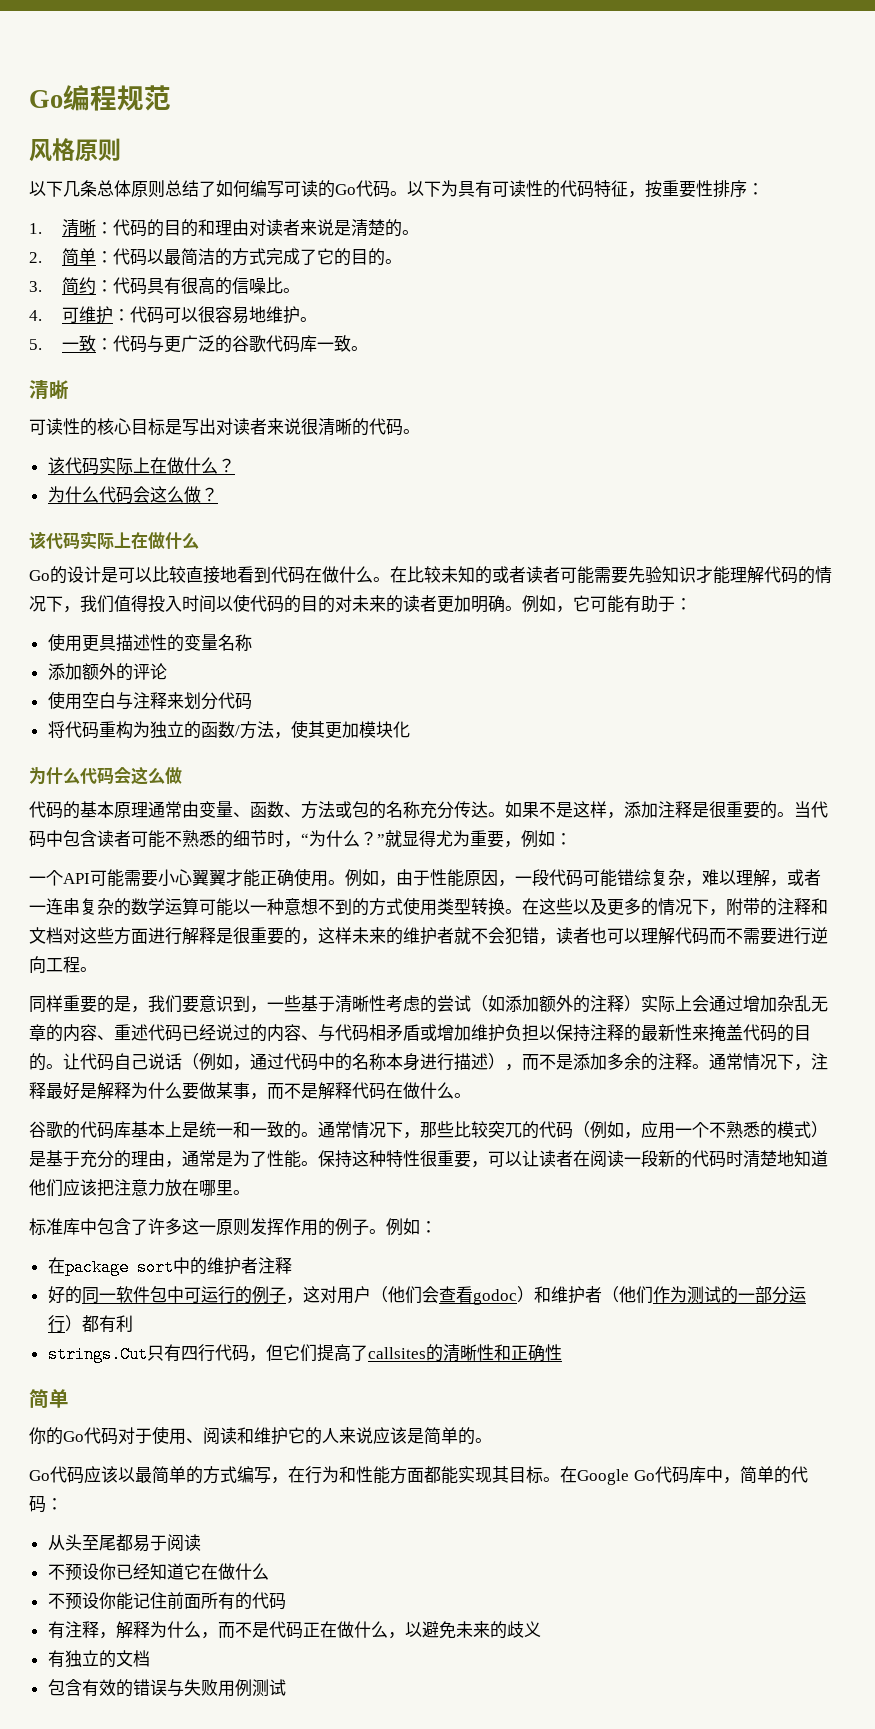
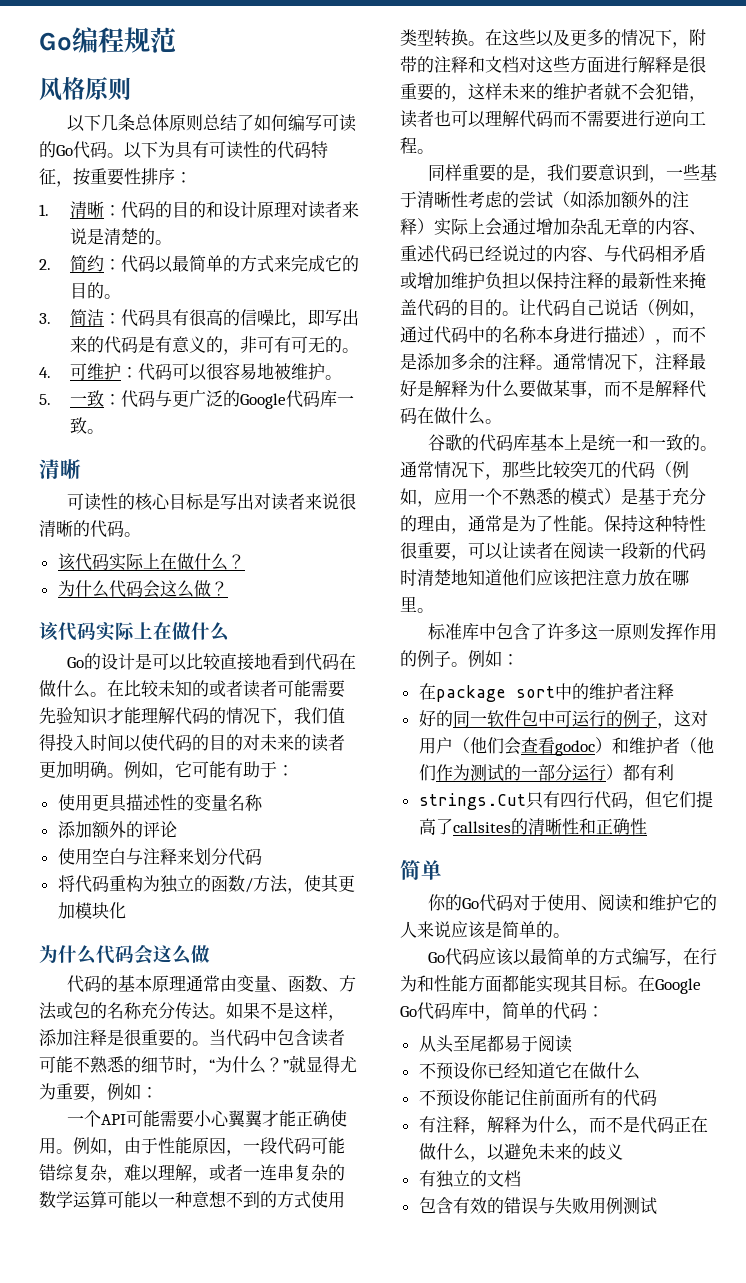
- 1.清晰：代码的目的和理由对读者来说是清楚的。
+ 1.清晰：代码的目的和设计原理对读者来说是清楚的。
- 2.简单：代码以最简洁的方式完成了它的目的。
+ 2.简约：代码以最简单的方式来完成它的目的。
- 3.简约：代码具有很高的信噪比。
+ 3.简洁：代码具有很高的信噪比，即写出来的代码是有意义的，非可有可无的。
- 4.可维护：代码可以很容易地维护。
+ 4.可维护：代码可以很容易地被维护。
- 5.一致：代码与更广泛的谷歌代码库一致。
+ 5.一致：代码与更广泛的Google代码库一致。

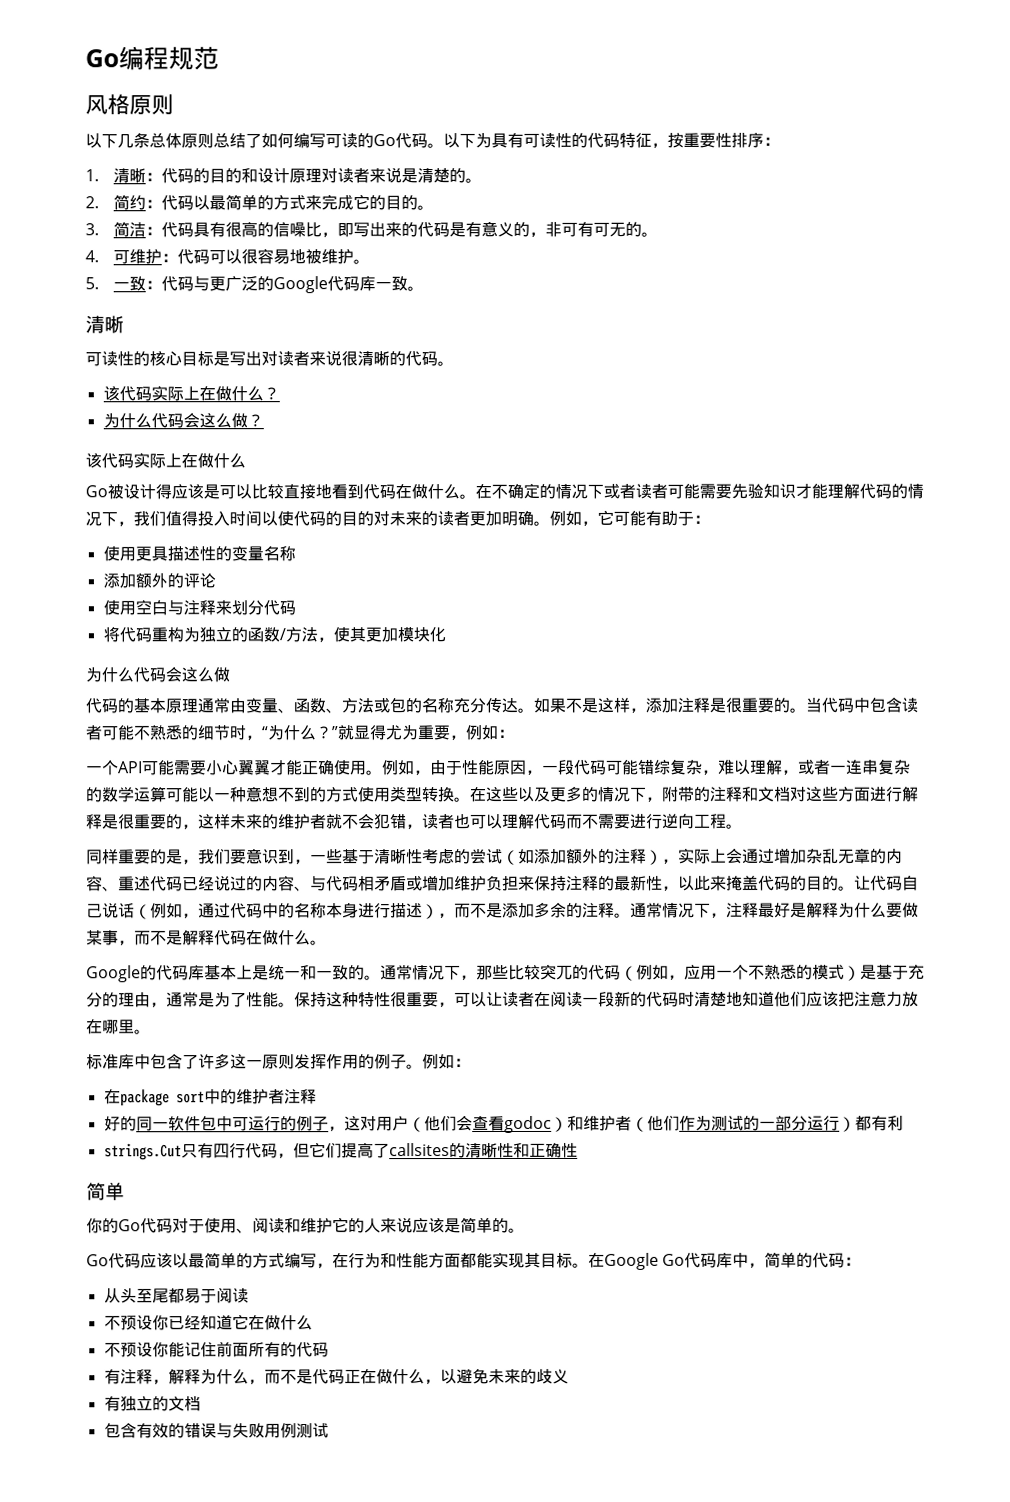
- Go的设计是可以比较直接地看到代码在做什么。
+ Go被设计得应该是可以比较直接地看到代码在做什么。
- 在比较未知的或者读者可能需要先验知识才能理解代码的情况下，我们值得投入时间以使代码的目的对未来的读者更加明确。
+ 在不确定的情况下或者读者可能需要先验知识才能理解代码的情况下，我们值得投入时间以使代码的目的对未来的读者更加明确。
- 同样重要的是，我们要意识到，一些基于清晰性考虑的尝试（如添加额外的注释）实际上会通过增加杂乱无章的内容、重述代码已经说过的内容、与代码相矛盾或增加维护负担以保持注释的最新性来掩盖代码的目的。
+ 同样重要的是，我们要意识到，一些基于清晰性考虑的尝试（如添加额外的注释），实际上会通过增加杂乱无章的内容、重述代码已经说过的内容、与代码相矛盾或增加维护负担来保持注释的最新性，以此来掩盖代码的目的。
- 谷歌的代码库基本上是统一和一致的。
+ Google的代码库基本上是统一和一致的。

